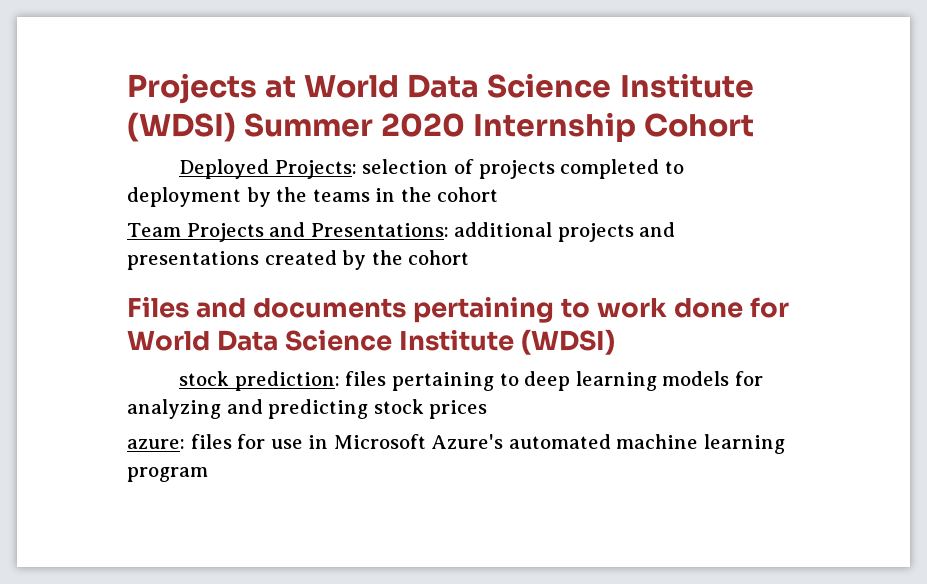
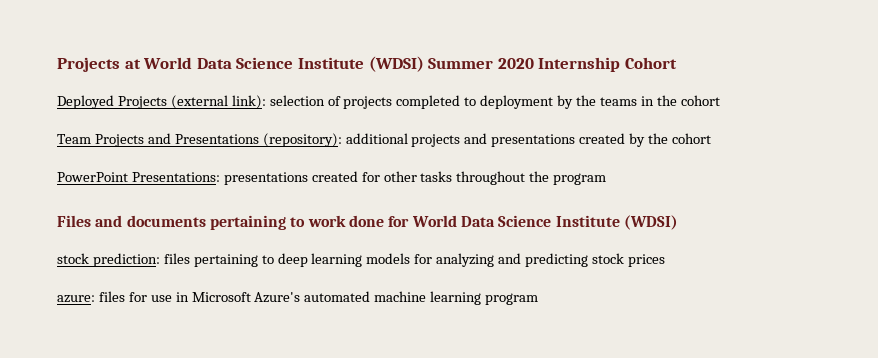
- Deployed Projects: selection of projects completed to deployment by the teams in the cohort
+ Deployed Projects (external link): selection of projects completed to deployment by the teams in the cohort
- Team Projects and Presentations: additional projects and presentations created by the cohort
+ Team Projects and Presentations (repository): additional projects and presentations created by the cohort
+ PowerPoint Presentations: presentations created for other tasks throughout the program

